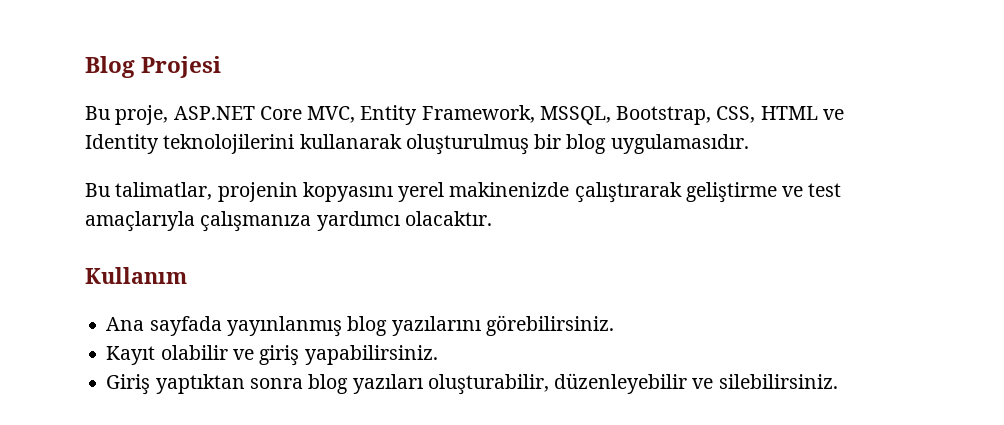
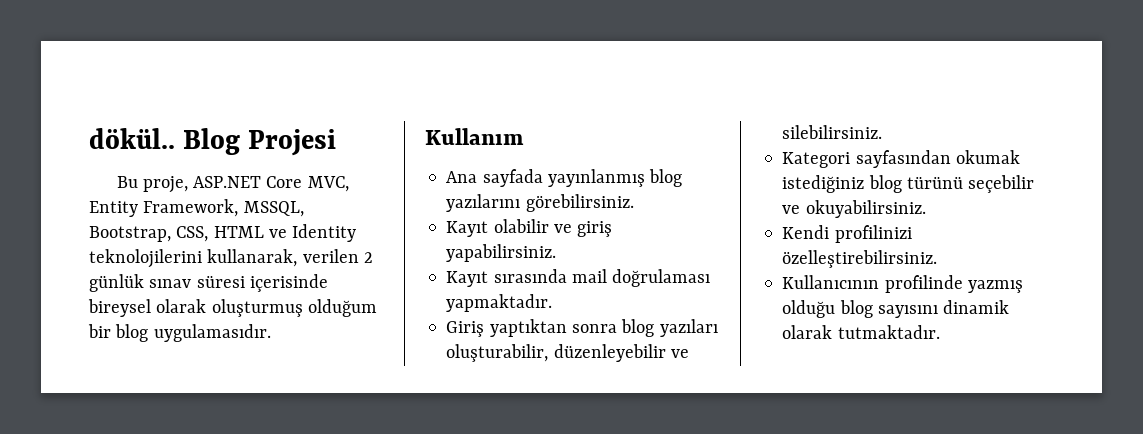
+ dökül..
- Bu proje, ASP.NET Core MVC, Entity Framework, MSSQL, Bootstrap, CSS, HTML ve Identity teknolojilerini kullanarak oluşturulmuş bir blog uygulamasıdır.
- Bu talimatlar, projenin kopyasını yerel makinenizde çalıştırarak geliştirme ve test amaçlarıyla çalışmanıza yardımcı olacaktır.
+ Bu proje, ASP.NET Core MVC, Entity Framework, MSSQL, Bootstrap, CSS, HTML ve Identity teknolojilerini kullanarak, verilen 2 günlük sınav süresi içerisinde bireysel olarak oluşturmuş olduğum bir blog uygulamasıdır.
+ Kayıt sırasında mail doğrulaması yapmaktadır.
+ Kategori sayfasından okumak istediğiniz blog türünü seçebilir ve okuyabilirsiniz.
+ Kendi profilinizi özelleştirebilirsiniz.
+ Kullanıcının profilinde yazmış olduğu blog sayısını dinamik olarak tutmaktadır.

